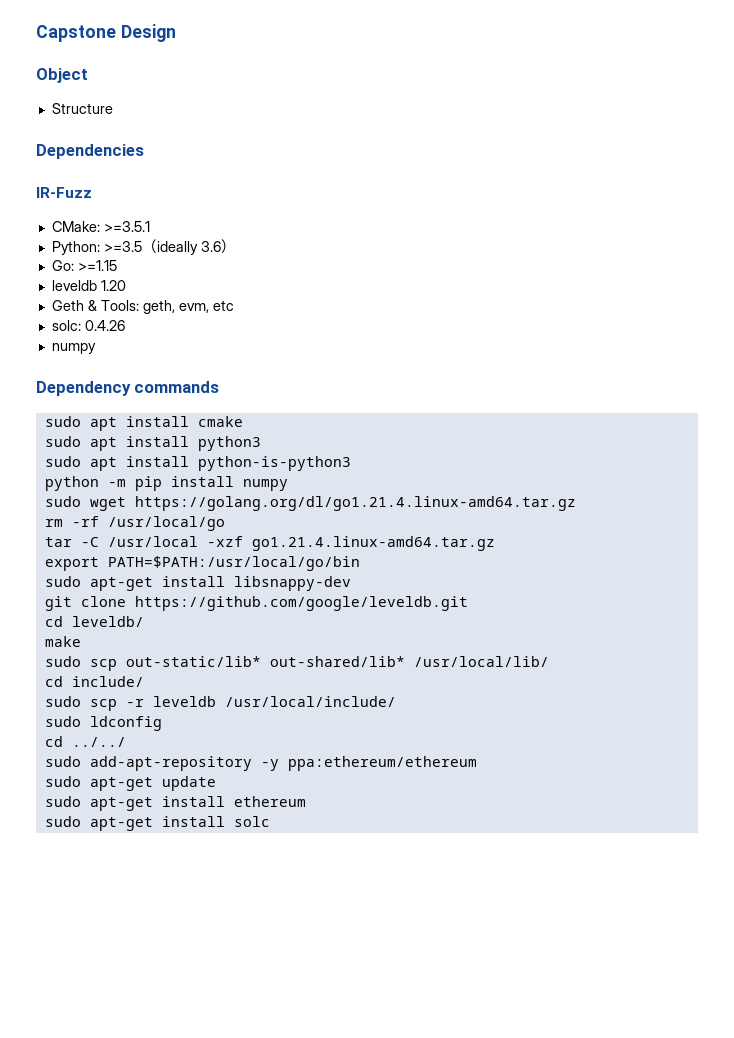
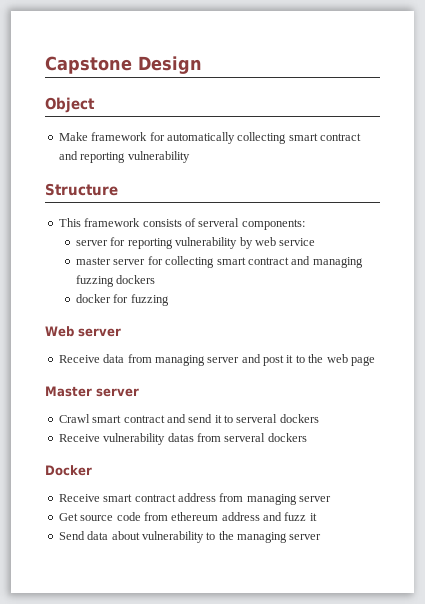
+ Make framework for automatically collecting smart contract and reporting vulnerability
  Structure
- Dependencies
- IR-Fuzz
- CMake: >=3.5.1
- Python: >=3.5（ideally 3.6）
- Go: >=1.15
- leveldb 1.20
- Geth & Tools: geth, evm, etc
- solc: 0.4.26
- numpy
- Dependency commands
- sudo apt install cmake
- sudo apt install python3
- sudo apt install python-is-python3
- python -m pip install numpy
- sudo wget https://golang.org/dl/go1.21.4.linux-amd64.tar.gz
- rm -rf /usr/local/go
- tar -C /usr/local -xzf go1.21.4.linux-amd64.tar.gz
- export PATH=$PATH:/usr/local/go/bin
- sudo apt-get install libsnappy-dev
- git clone https://github.com/google/leveldb.git
- cd leveldb/
- make
- sudo scp out-static/lib* out-shared/lib* /usr/local/lib/
- cd include/
- sudo scp -r leveldb /usr/local/include/
- sudo ldconfig
- cd ../../
- sudo add-apt-repository -y ppa:ethereum/ethereum
- sudo apt-get update
- sudo apt-get install ethereum
- sudo apt-get install solc
+ This framework consists of serveral components:
+ server for reporting vulnerability by web service
+ master server for collecting smart contract and managing fuzzing dockers
+ docker for fuzzing
+ Web server
+ Receive data from managing server and post it to the web page
+ Master server
+ Crawl smart contract and send it to serveral dockers
+ Receive vulnerability datas from serveral dockers
+ Docker
+ Receive smart contract address from managing server
+ Get source code from ethereum address and fuzz it
+ Send data about vulnerability to the managing server

